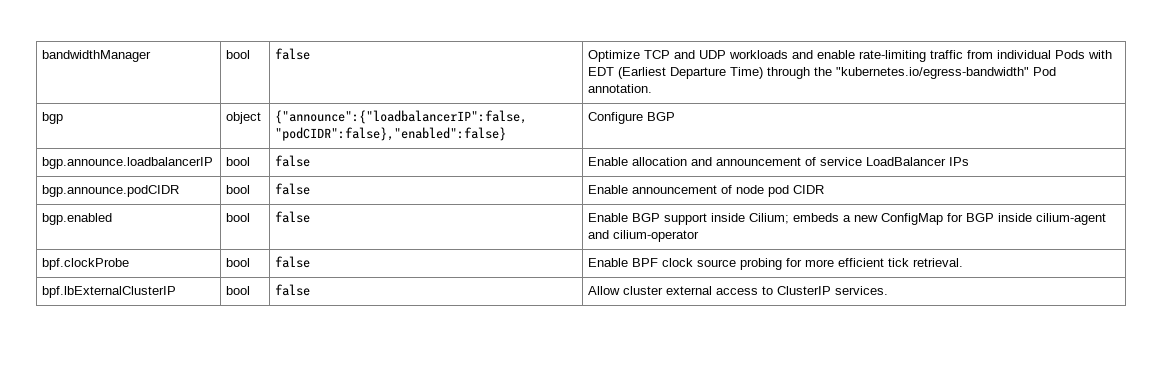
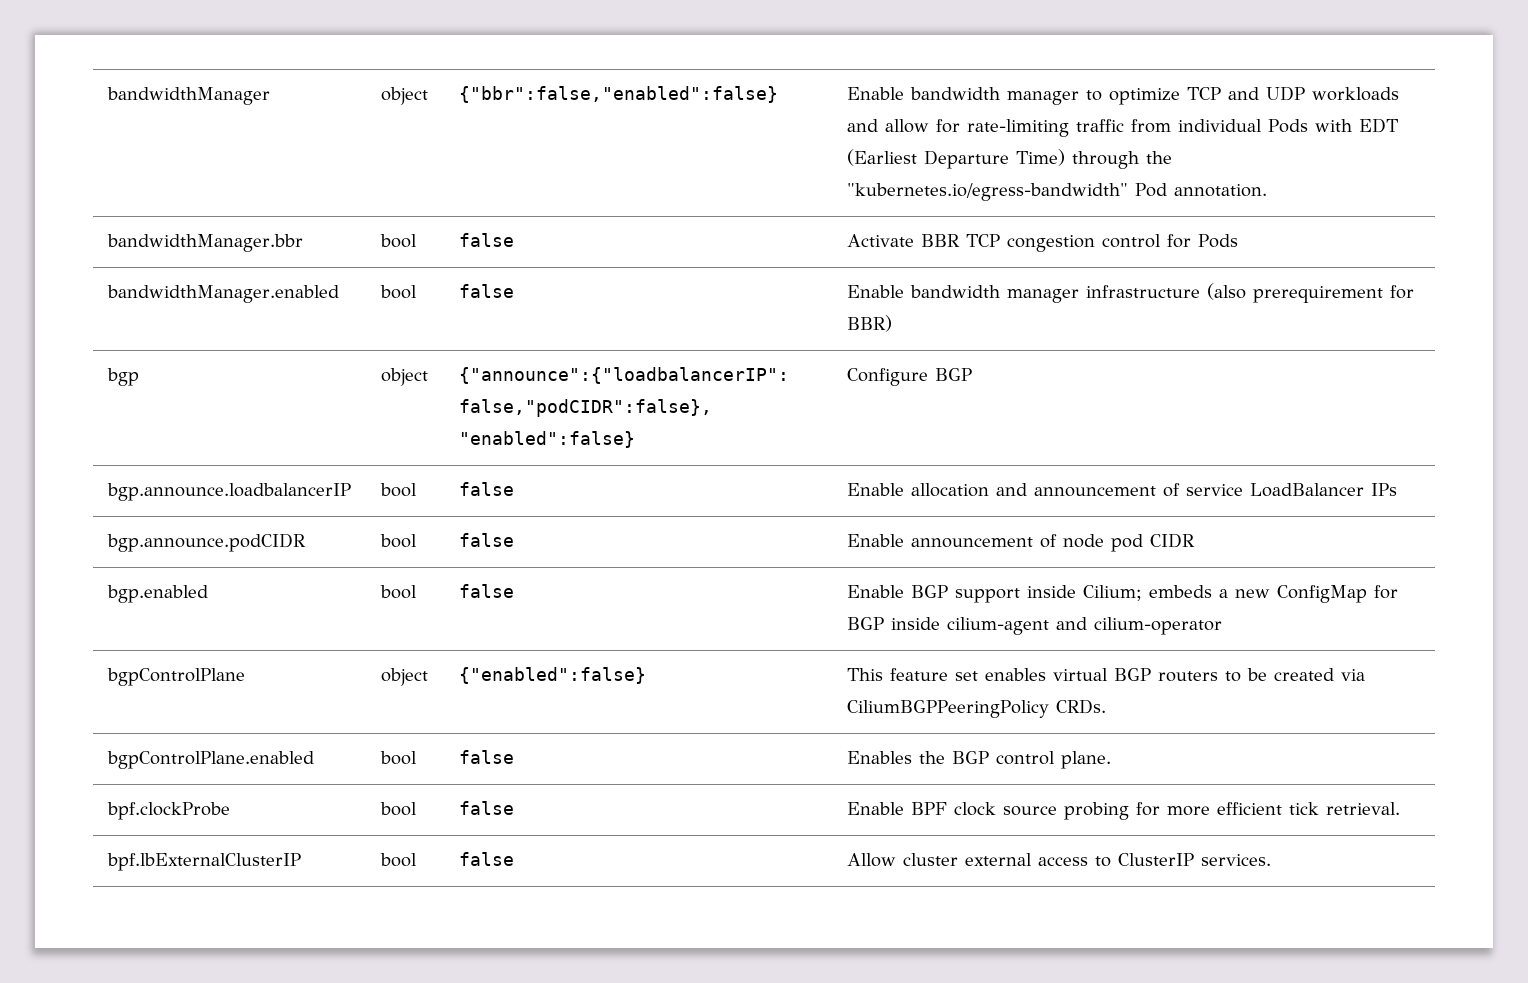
- bandwidthManager | bool | false | Optimize TCP and UDP workloads and enable rate-limiting traffic from individual Pods with EDT (Earliest Departure Time) through the "kubernetes.io/egress-bandwidth" Pod annotation.
+ bandwidthManager | object | {"bbr":false,"enabled":false} | Enable bandwidth manager to optimize TCP and UDP workloads and allow for rate-limiting traffic from individual Pods with EDT (Earliest Departure Time) through the "kubernetes.io/egress-bandwidth" Pod annotation.
+ bandwidthManager.bbr | bool | false | Activate BBR TCP congestion control for Pods
+ bandwidthManager.enabled | bool | false | Enable bandwidth manager infrastructure (also prerequirement for BBR)
+ bgpControlPlane | object | {"enabled":false} | This feature set enables virtual BGP routers to be created via CiliumBGPPeeringPolicy CRDs.
+ bgpControlPlane.enabled | bool | false | Enables the BGP control plane.

